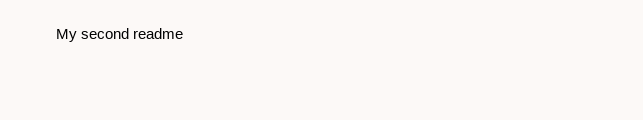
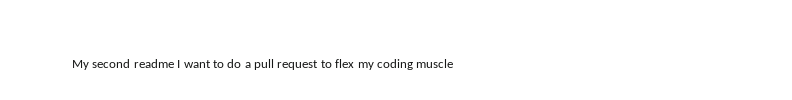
- My second readme
+ My second readme I want to do a pull request to flex my coding muscle

